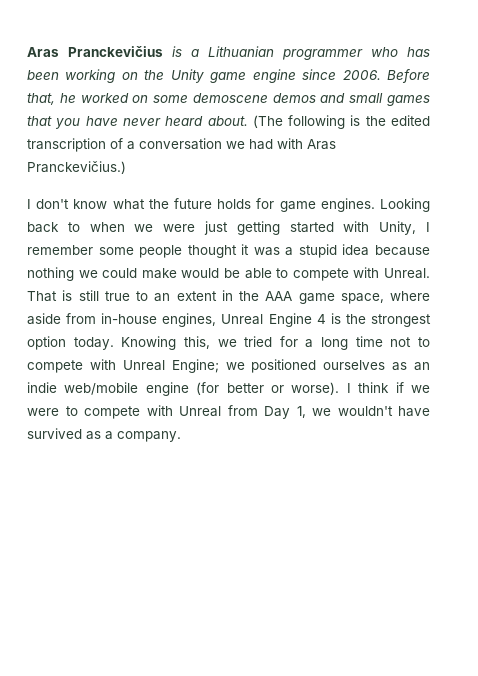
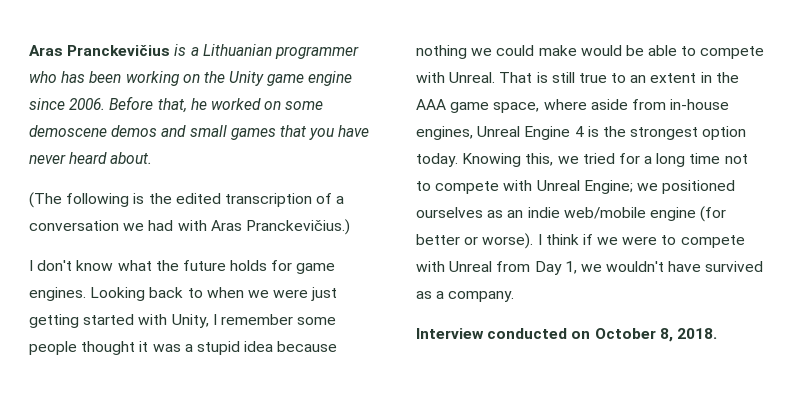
- Before that, he worked on some demoscene demos and small games that you have never heard about. (The following is the edited transcription of a conversation we had with Aras Pranckevičius.)
+ Before that, he worked on some demoscene demos and small games that you have never heard about.
+ (The following is the edited transcription of a conversation we had with Aras Pranckevičius.)
+ Interview conducted on October 8, 2018.

